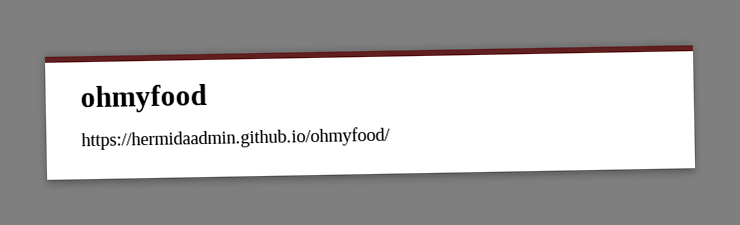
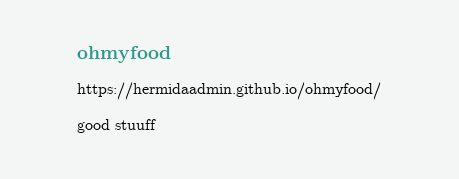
+ good stuuff

